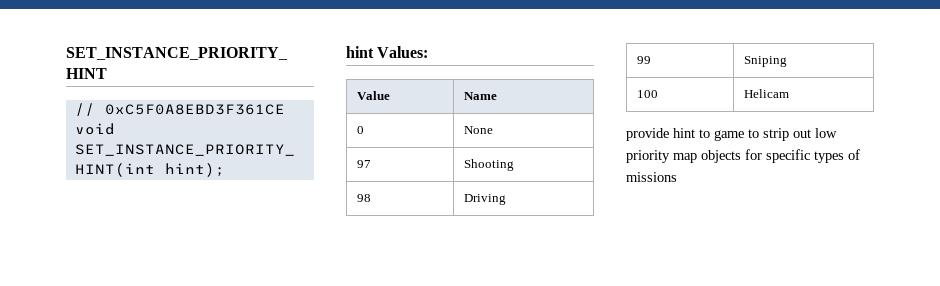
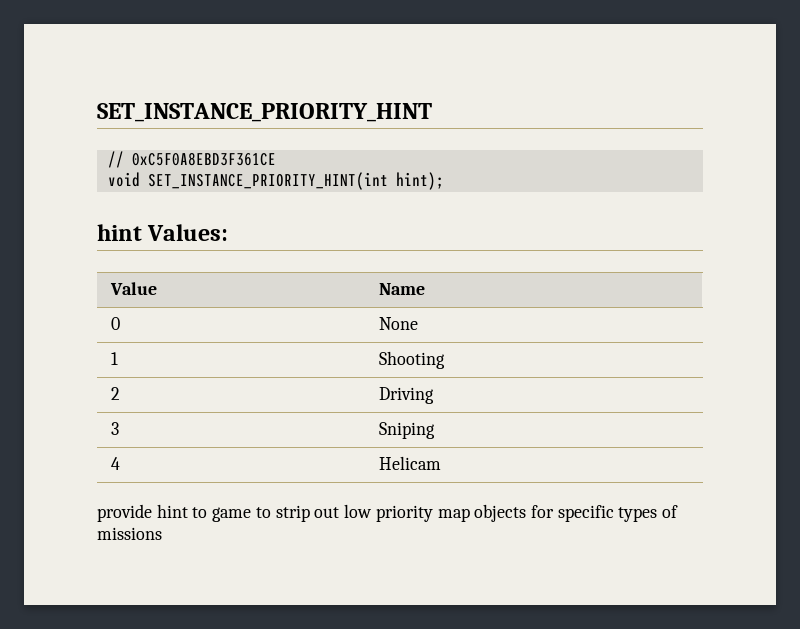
- 97 | Shooting
+ 1 | Shooting
- 98 | Driving
+ 2 | Driving
- 99 | Sniping
+ 3 | Sniping
- 100 | Helicam
+ 4 | Helicam

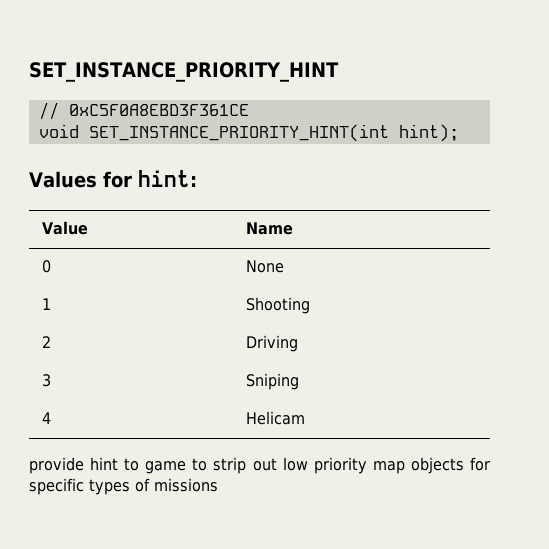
- hint Values:
+ Values for hint:

